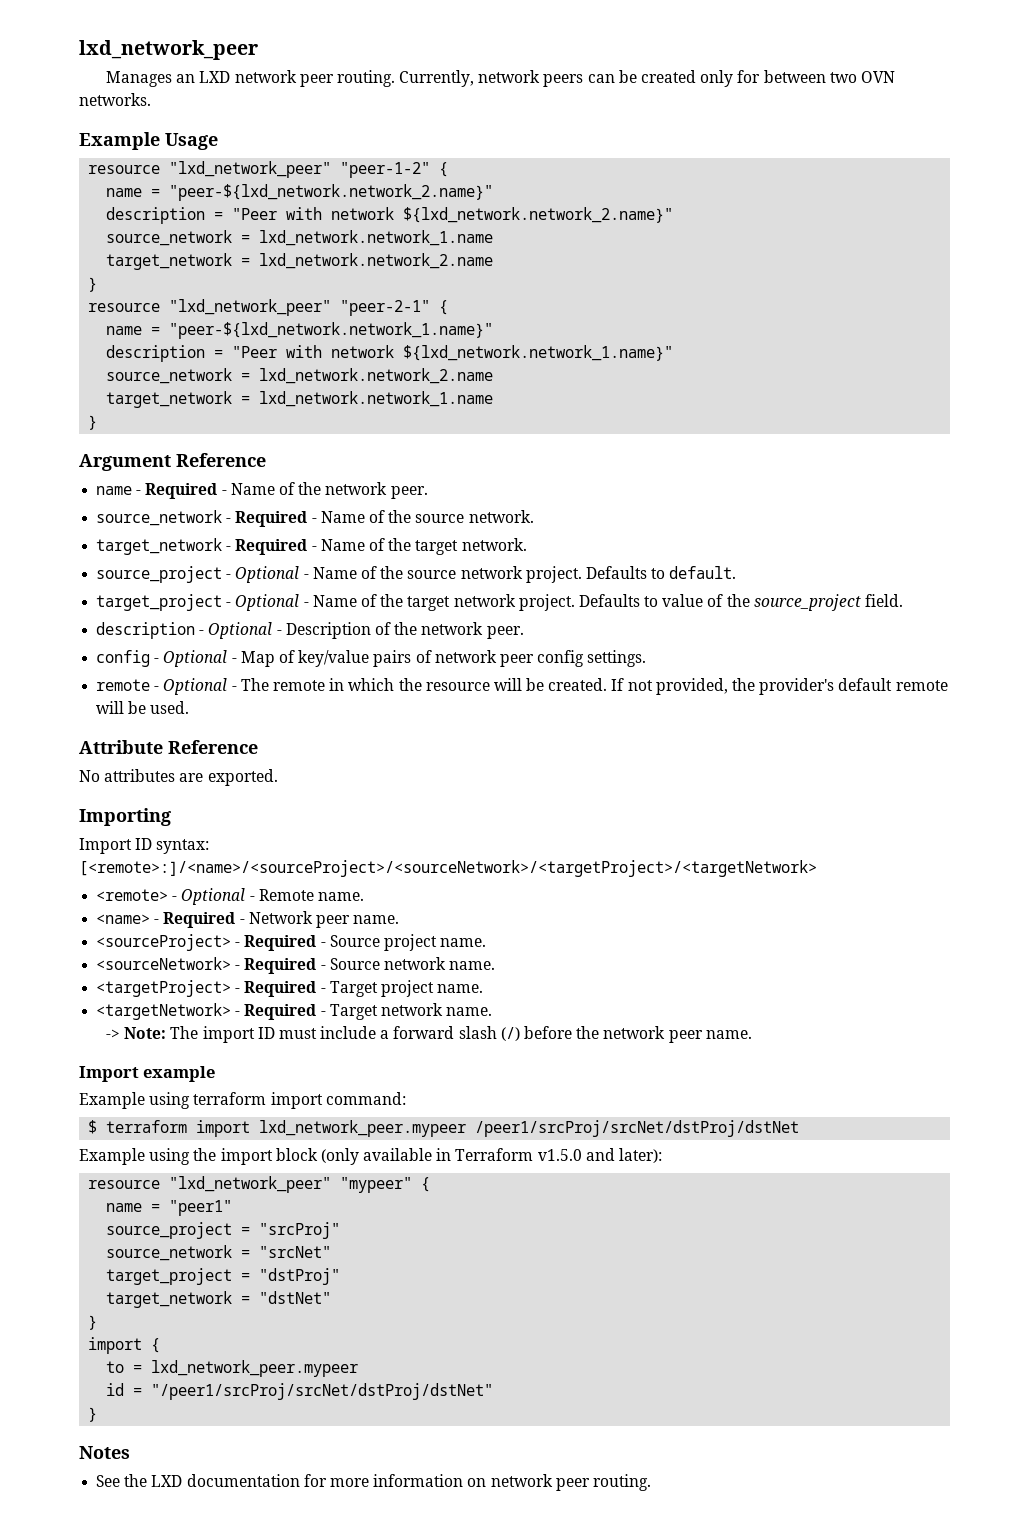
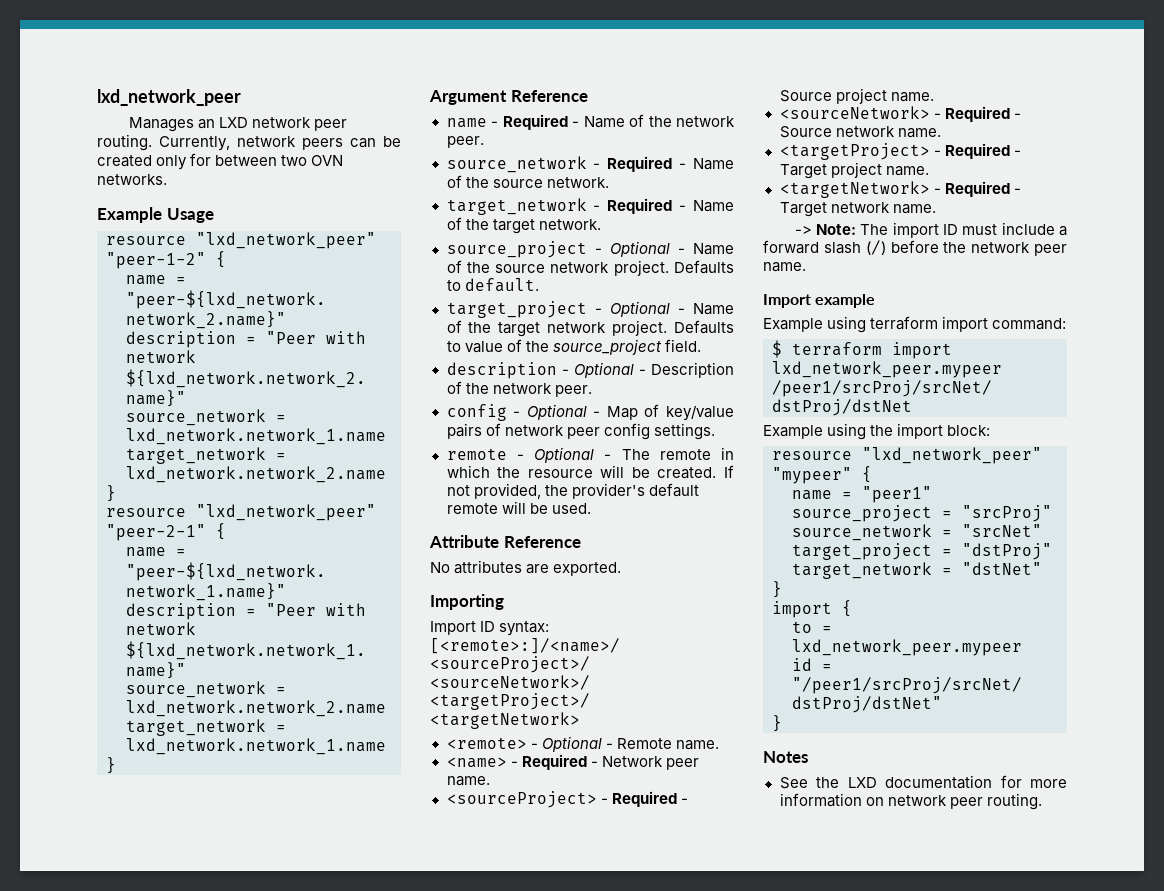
- Example using the import block (only available in Terraform v1.5.0 and later):
+ Example using the import block:

